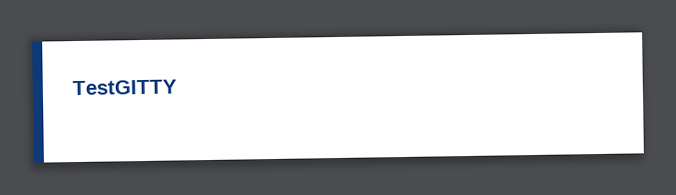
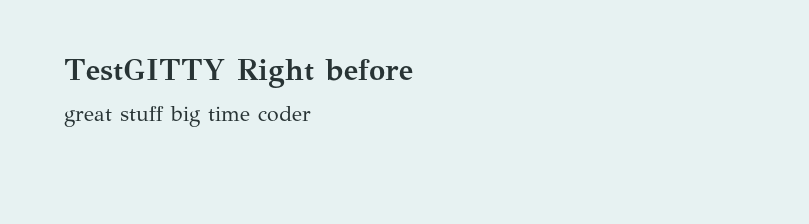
- TestGITTY
+ TestGITTY Right before
+ great stuff big time coder

